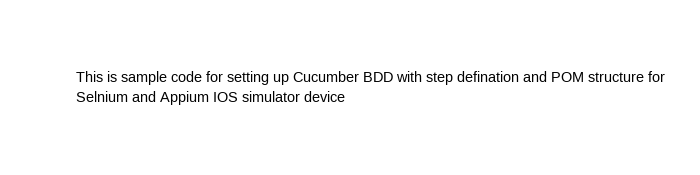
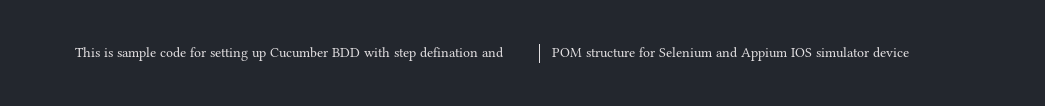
- This is sample code for setting up Cucumber BDD with step defination and POM structure for Selnium and Appium IOS simulator device
+ This is sample code for setting up Cucumber BDD with step defination and POM structure for Selenium and Appium IOS simulator device

